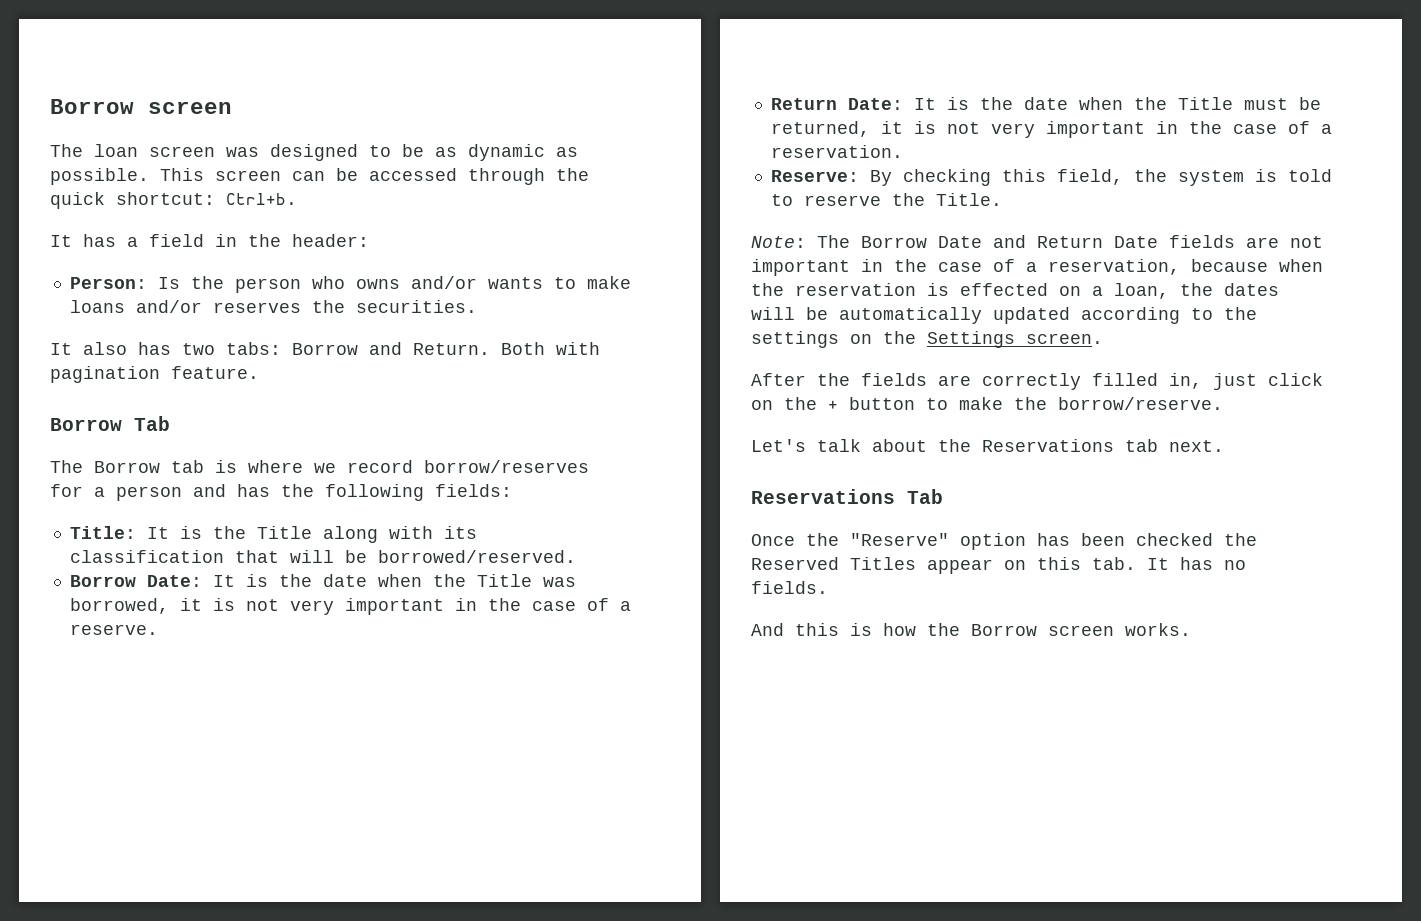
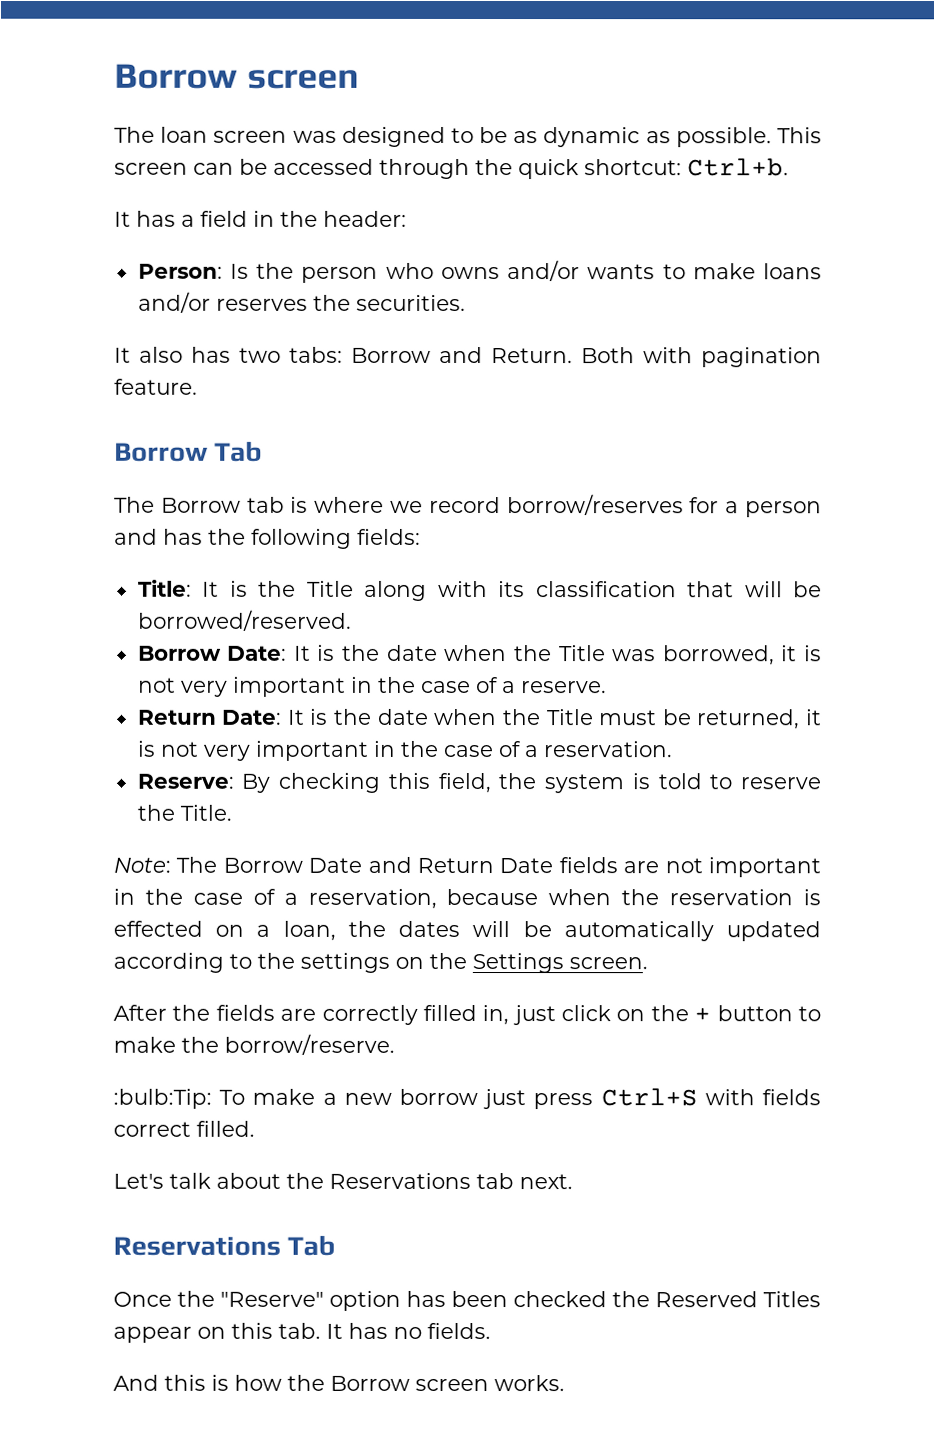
+ :bulb:Tip: To make a new borrow just press Ctrl+S with fields correct filled.

